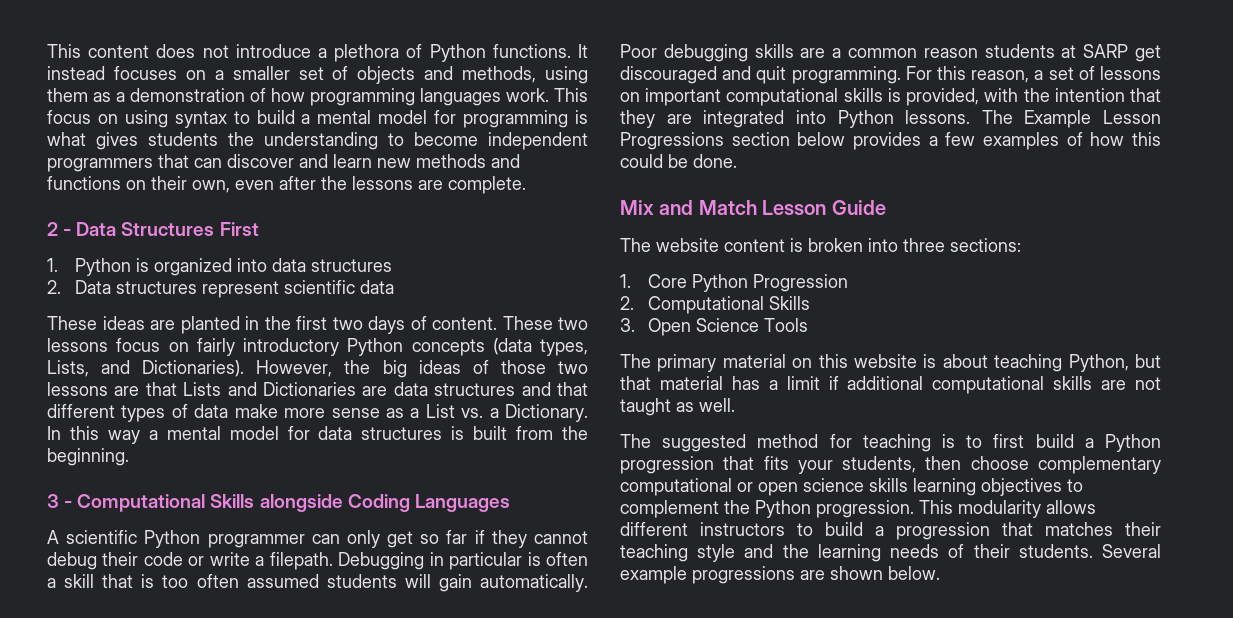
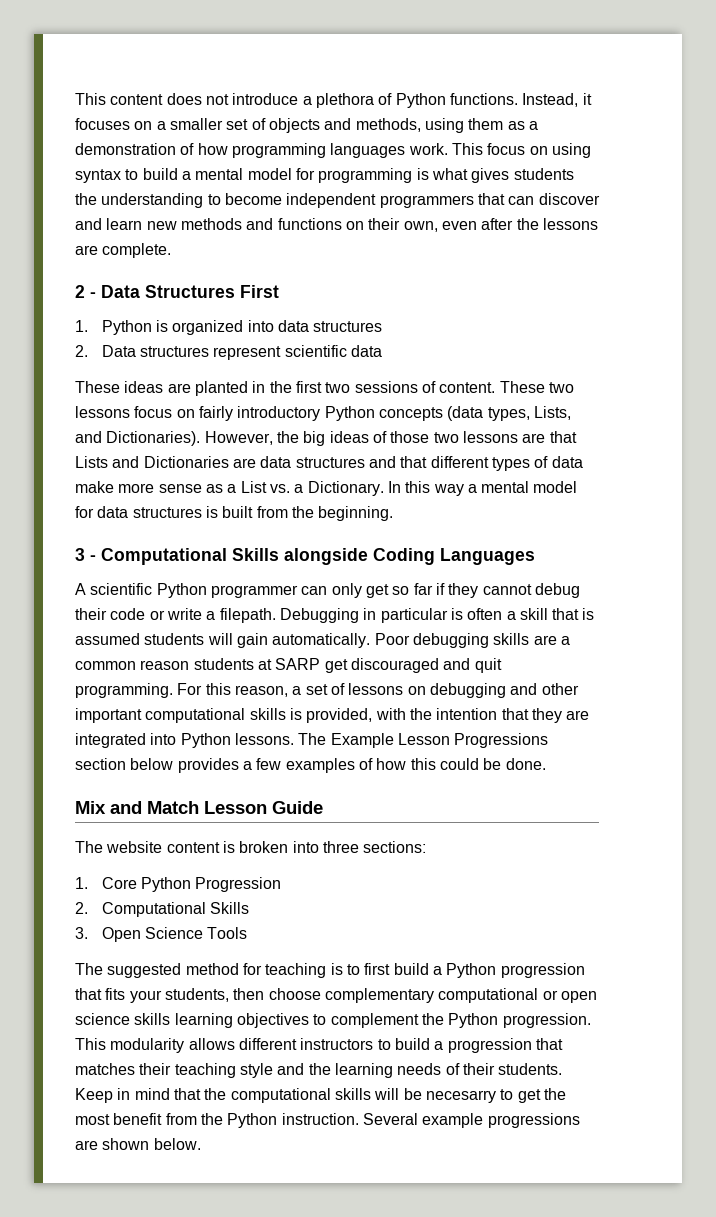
- It instead focuses on a smaller set of objects and methods, using them as a demonstration of how programming languages work.
+ Instead, it focuses on a smaller set of objects and methods, using them as a demonstration of how programming languages work.
- These ideas are planted in the first two days of content.
+ These ideas are planted in the first two sessions of content.
- Debugging in particular is often a skill that is too often assumed students will gain automatically.
+ Debugging in particular is often a skill that is assumed students will gain automatically.
- For this reason, a set of lessons on important computational skills is provided, with the intention that they are integrated into Python lessons.
+ For this reason, a set of lessons on debugging and other important computational skills is provided, with the intention that they are integrated into Python lessons.
- The primary material on this website is about teaching Python, but that material has a limit if additional computational skills are not taught as well.
+ Keep in mind that the computational skills will be necesarry to get the most benefit from the Python instruction.

